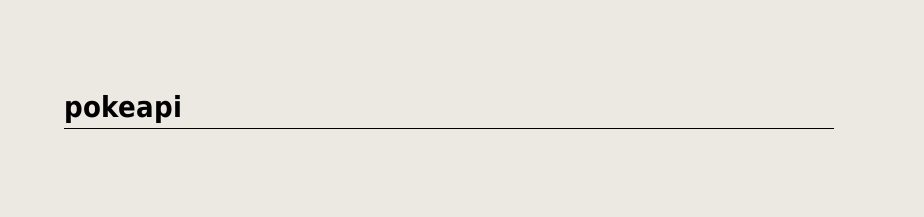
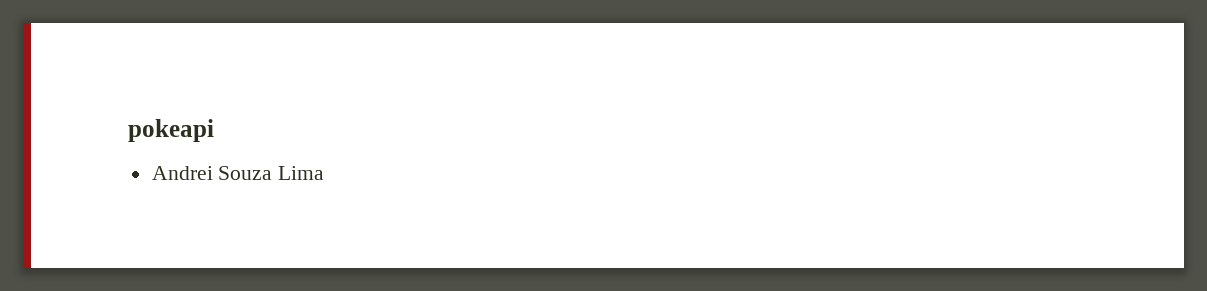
+ Andrei Souza Lima

